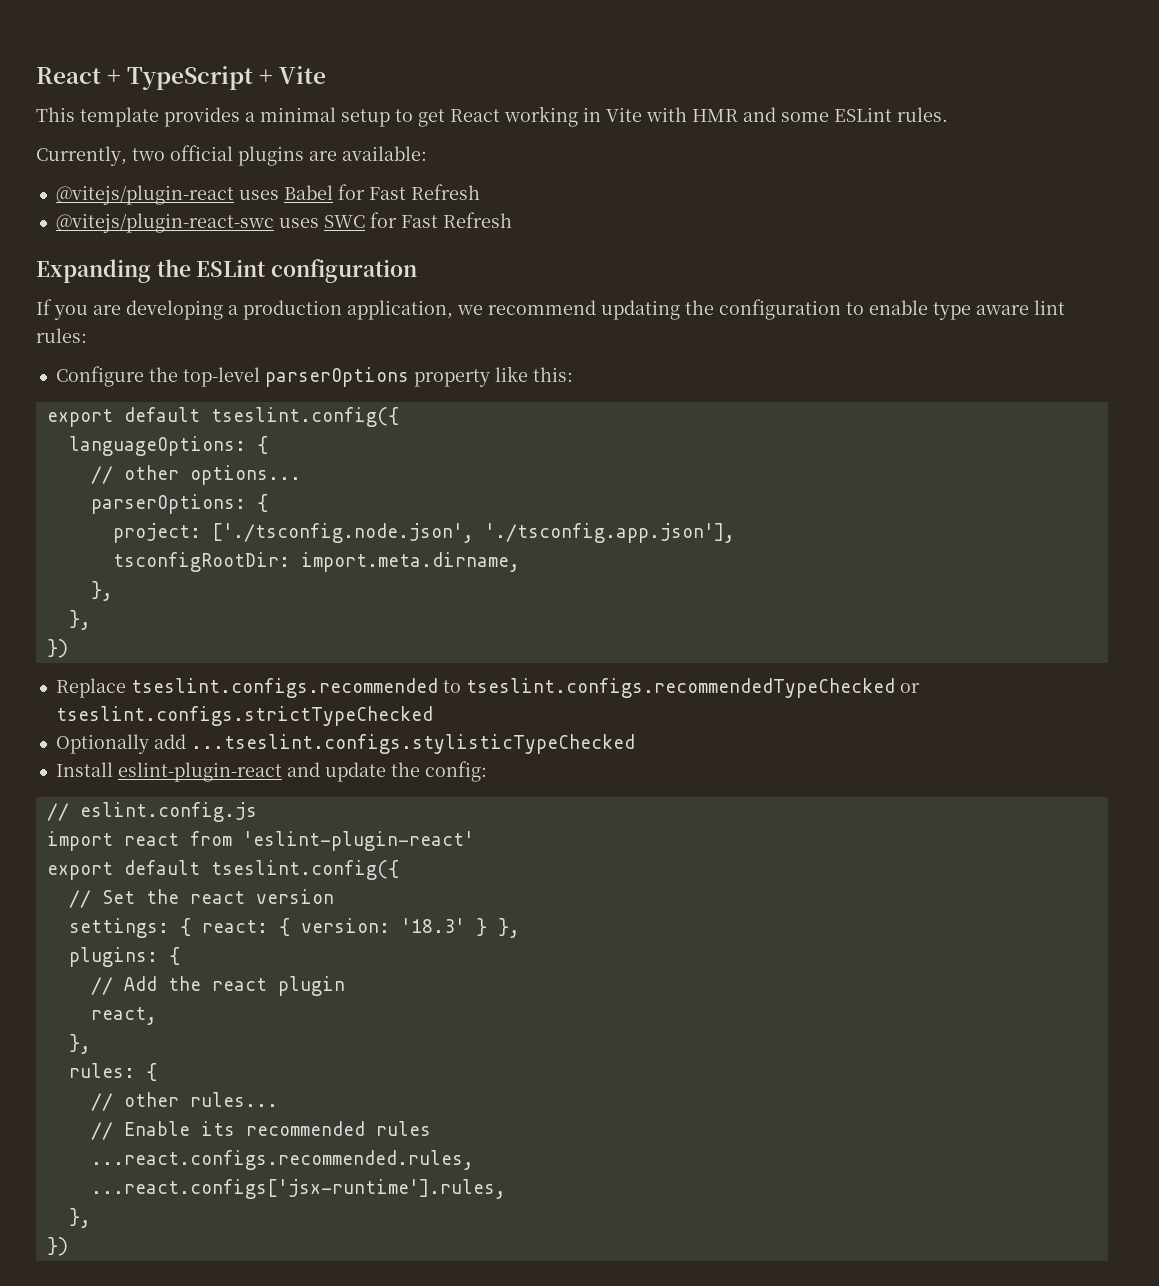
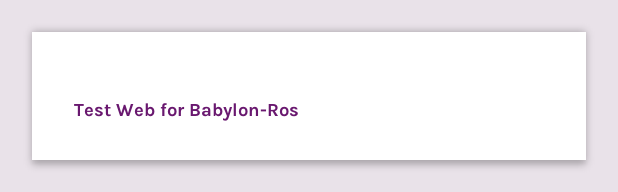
- React + TypeScript + Vite
- This template provides a minimal setup to get React working in Vite with HMR and some ESLint rules.
- Currently, two official plugins are available:
- @vitejs/plugin-react uses Babel for Fast Refresh
- @vitejs/plugin-react-swc uses SWC for Fast Refresh
- Expanding the ESLint configuration
- If you are developing a production application, we recommend updating the configuration to enable type aware lint rules:
- Configure the top-level parserOptions property like this:
- export default tseslint.config({
- languageOptions: {
- // other options...
- parserOptions: {
- project: ['./tsconfig.node.json', './tsconfig.app.json'],
- tsconfigRootDir: import.meta.dirname,
- },
- },
- })
- Replace tseslint.configs.recommended to tseslint.configs.recommendedTypeChecked or tseslint.configs.strictTypeChecked
- Optionally add ...tseslint.configs.stylisticTypeChecked
- Install eslint-plugin-react and update the config:
- // eslint.config.js
- import react from 'eslint-plugin-react'
- export default tseslint.config({
- // Set the react version
- settings: { react: { version: '18.3' } },
- plugins: {
- // Add the react plugin
- react,
- },
- rules: {
- // other rules...
- // Enable its recommended rules
- ...react.configs.recommended.rules,
- ...react.configs['jsx-runtime'].rules,
- },
- })
+ Test Web for Babylon-Ros

